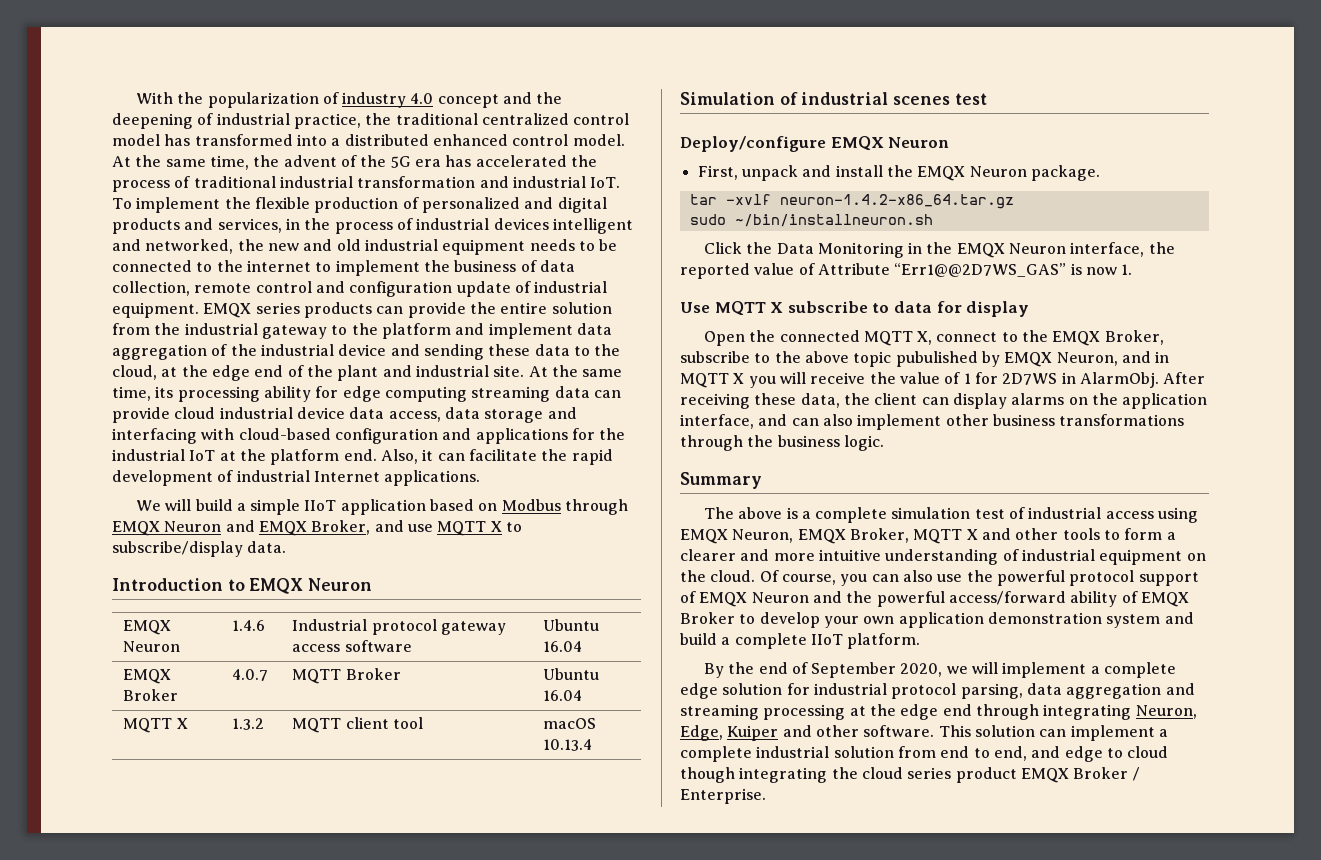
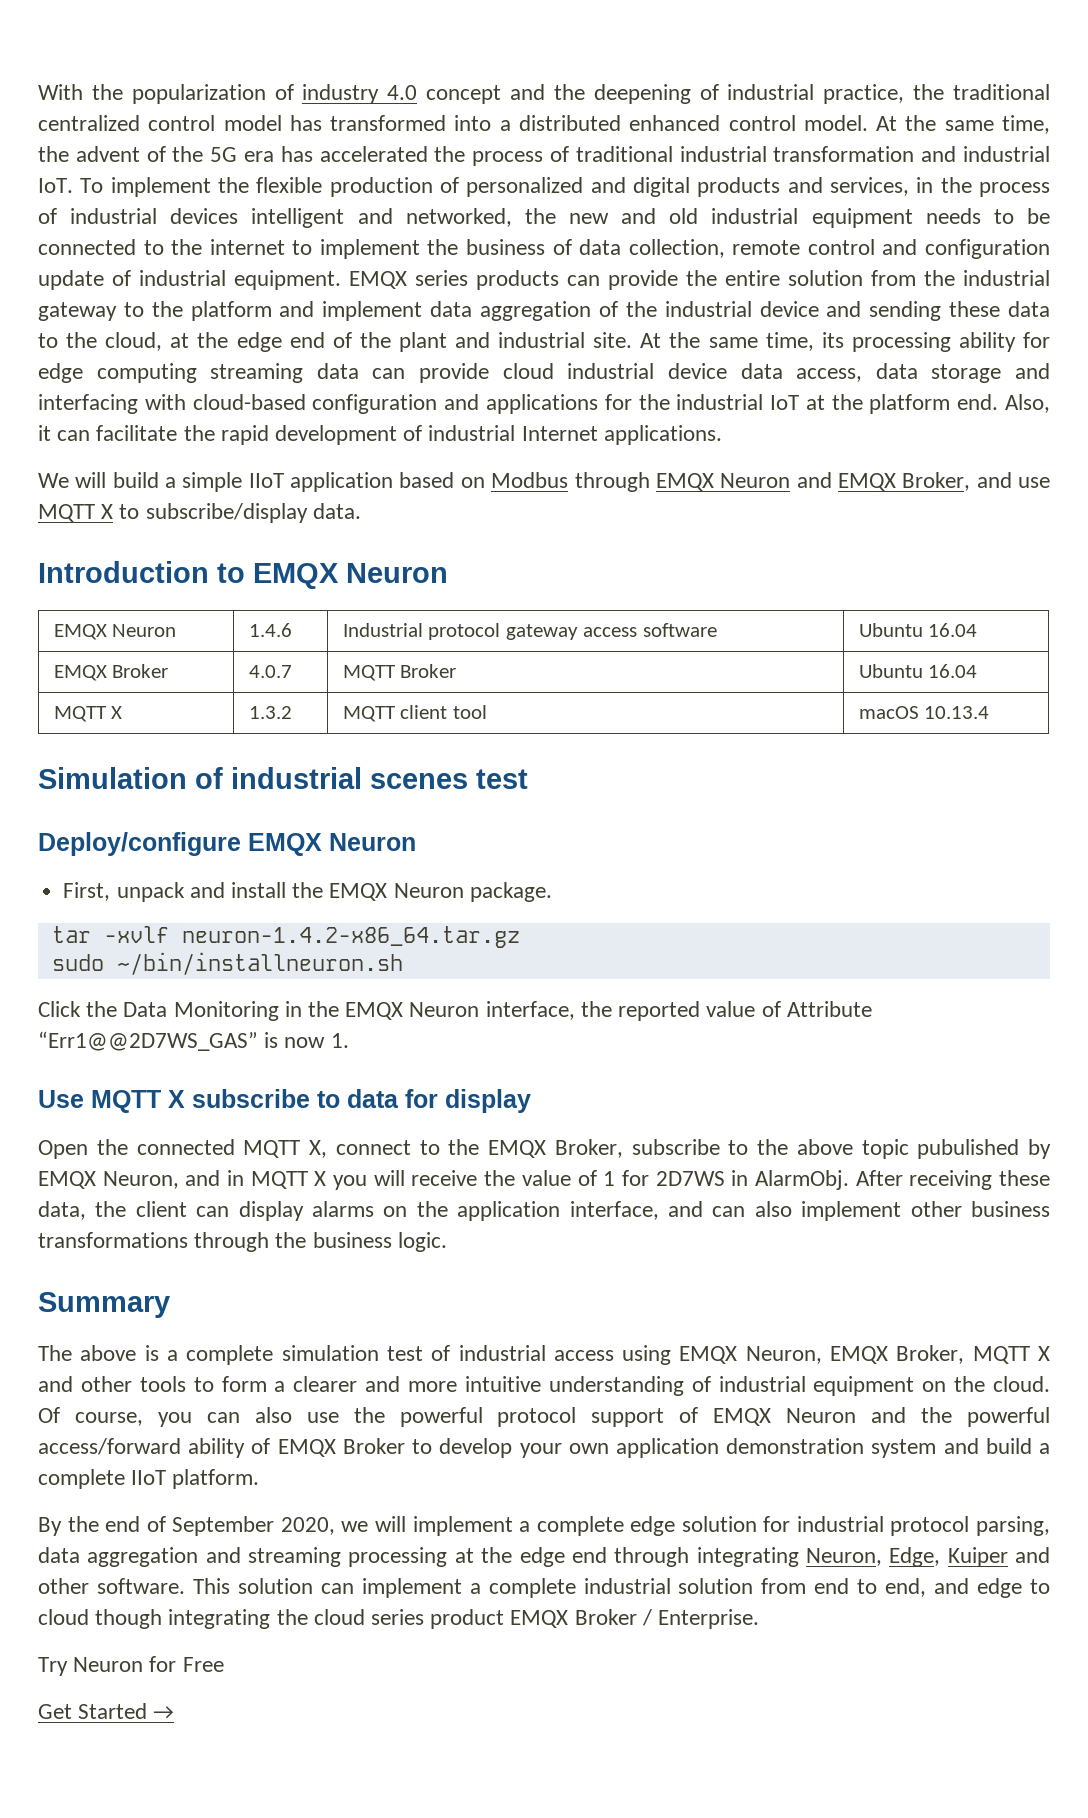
+ Try Neuron for Free
+ Get Started →

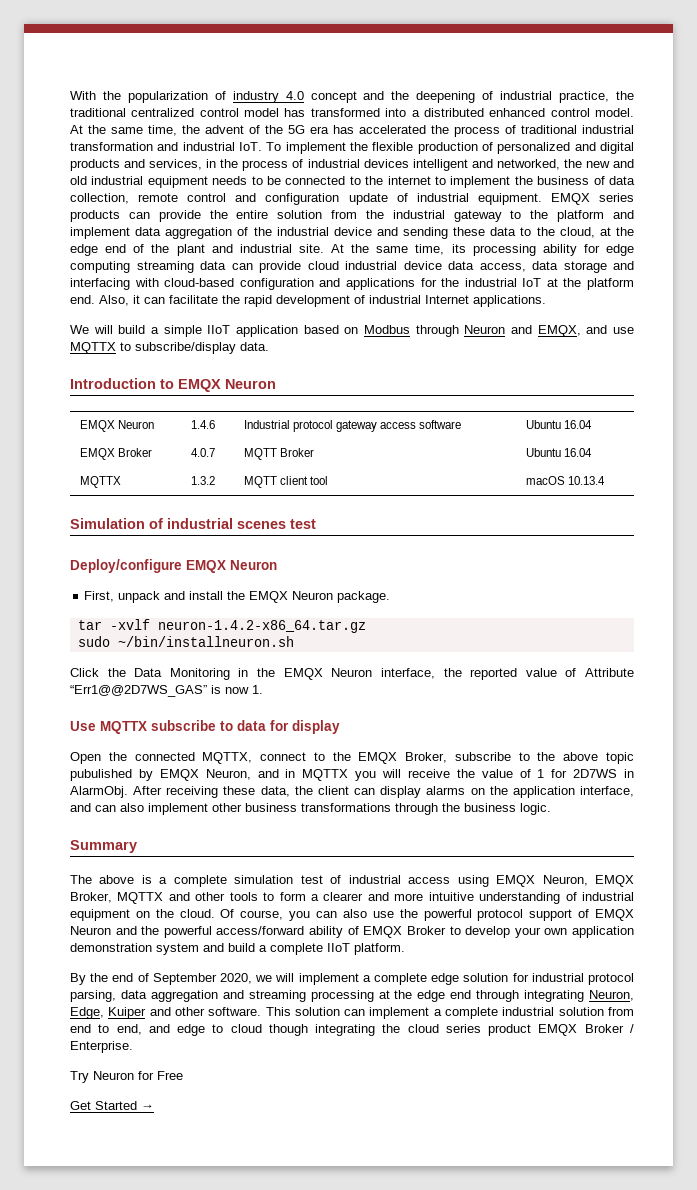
- We will build a simple IIoT application based on Modbus through EMQX Neuron and EMQX Broker, and use MQTT X to subscribe/display data.
+ We will build a simple IIoT application based on Modbus through Neuron and EMQX, and use MQTTX to subscribe/display data.
- MQTT X | 1.3.2 | MQTT client tool | macOS 10.13.4
+ MQTTX | 1.3.2 | MQTT client tool | macOS 10.13.4
- Use MQTT X subscribe to data for display
+ Use MQTTX subscribe to data for display
- Open the connected MQTT X, connect to the EMQX Broker, subscribe to the above topic pubulished by EMQX Neuron, and in MQTT X you will receive the value of 1 for 2D7WS in AlarmObj.
+ Open the connected MQTTX, connect to the EMQX Broker, subscribe to the above topic pubulished by EMQX Neuron, and in MQTTX you will receive the value of 1 for 2D7WS in AlarmObj.
- The above is a complete simulation test of industrial access using EMQX Neuron, EMQX Broker, MQTT X and other tools to form a clearer and more intuitive understanding of industrial equipment on the cloud.
+ The above is a complete simulation test of industrial access using EMQX Neuron, EMQX Broker, MQTTX and other tools to form a clearer and more intuitive understanding of industrial equipment on the cloud.

